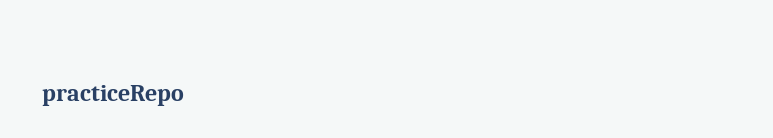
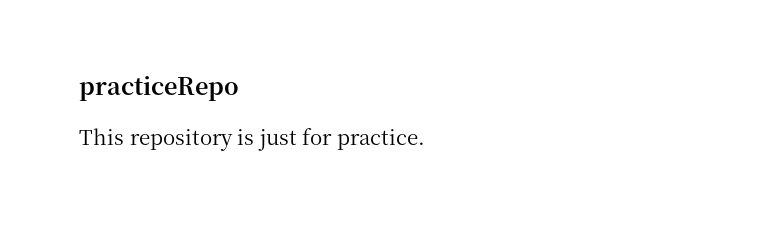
+ This repository is just for practice.

